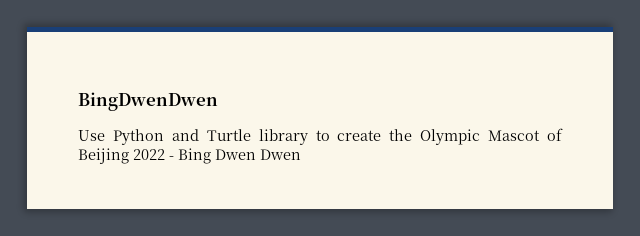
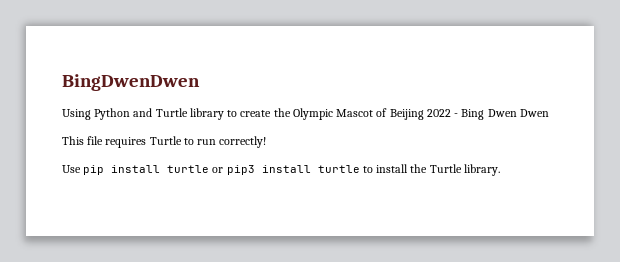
- Use Python and Turtle library to create the Olympic Mascot of Beijing 2022 - Bing Dwen Dwen
+ Using Python and Turtle library to create the Olympic Mascot of Beijing 2022 - Bing Dwen Dwen
+ This file requires Turtle to run correctly!
+ Use pip install turtle or pip3 install turtle to install the Turtle library.

